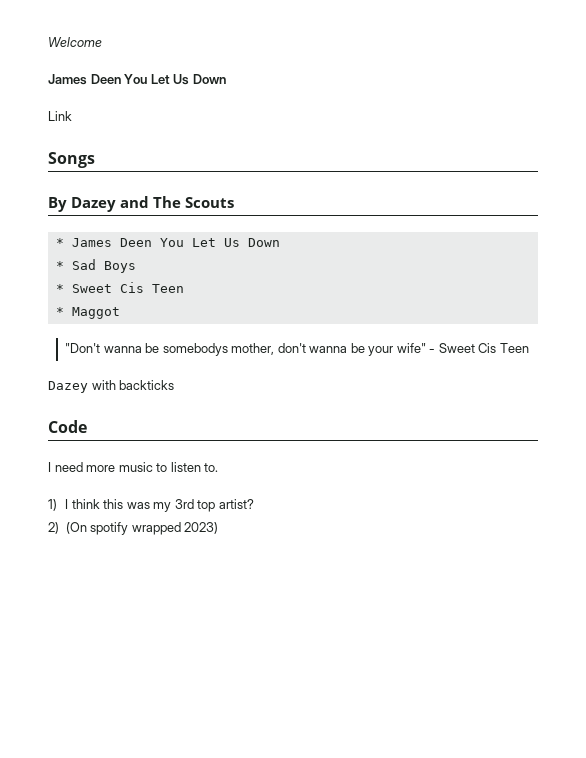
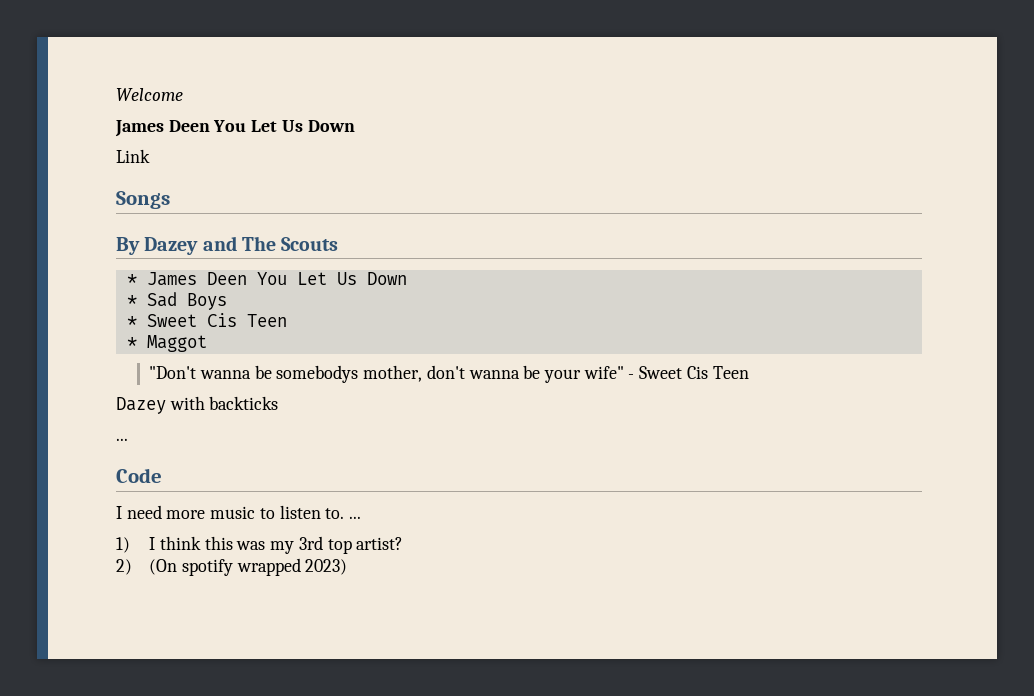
  Dazey with backticks
+ ...
- I need more music to listen to.
+ I need more music to listen to. ...

